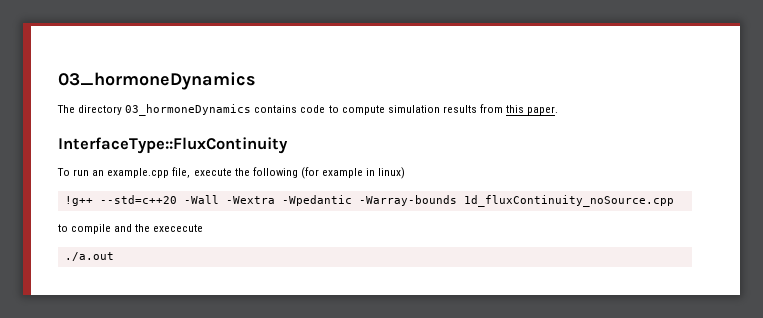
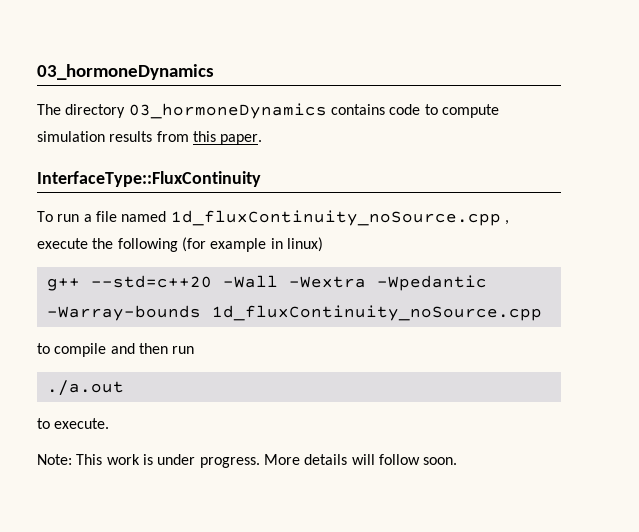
- To run an example.cpp file, execute the following (for example in linux)
+ To run a file named 1d_fluxContinuity_noSource.cpp , execute the following (for example in linux)
- !g++ --std=c++20 -Wall -Wextra -Wpedantic -Warray-bounds 1d_fluxContinuity_noSource.cpp
+ g++ --std=c++20 -Wall -Wextra -Wpedantic -Warray-bounds 1d_fluxContinuity_noSource.cpp
- to compile and the exececute
+ to compile and then run
+ to execute.
+ Note: This work is under progress. More details will follow soon.

